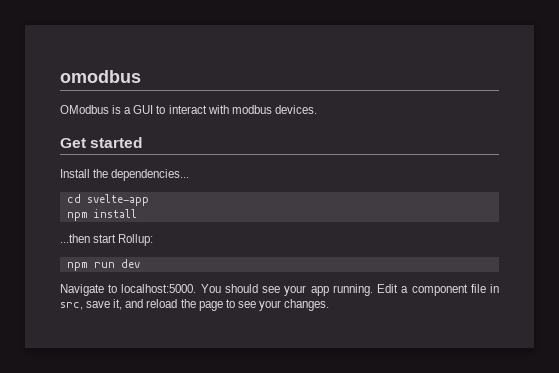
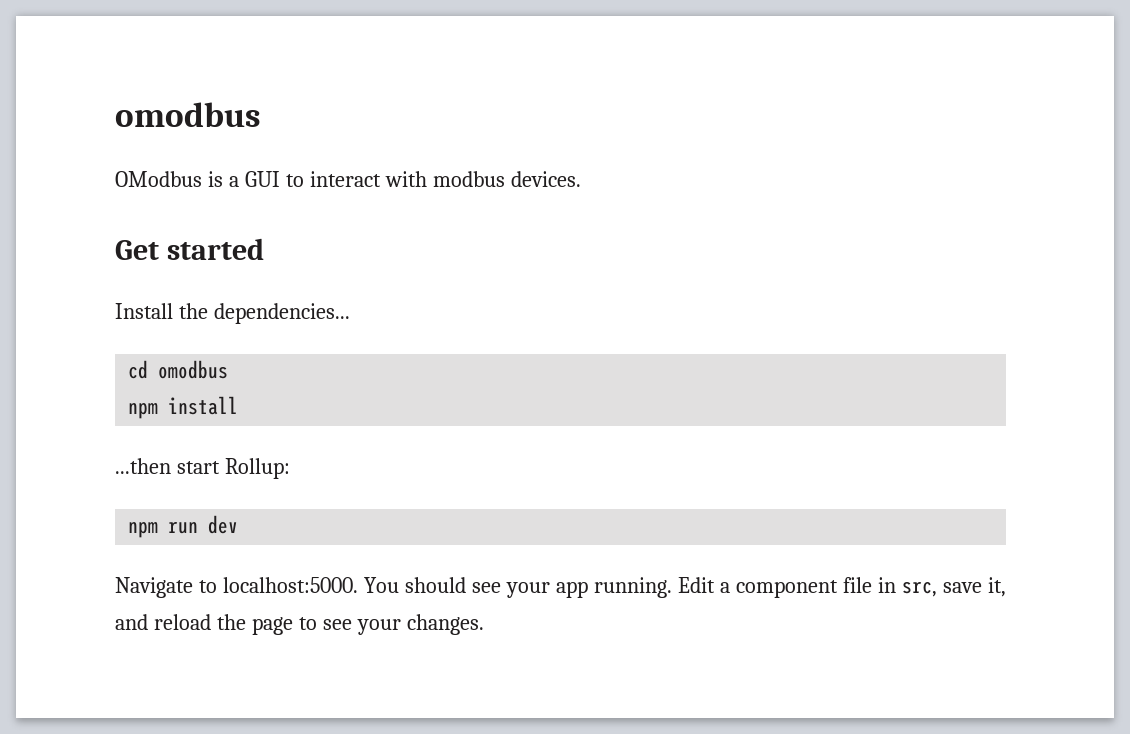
- cd svelte-app
+ cd omodbus

